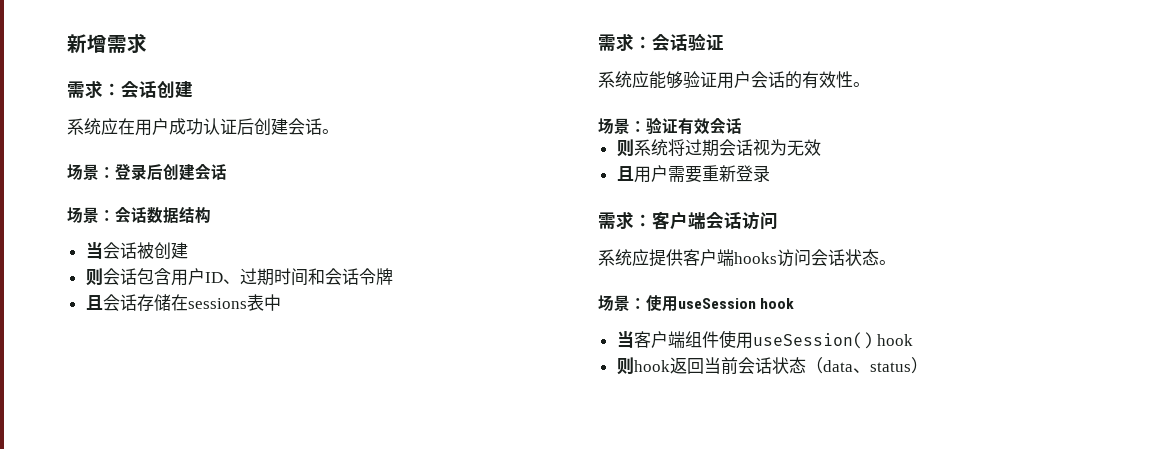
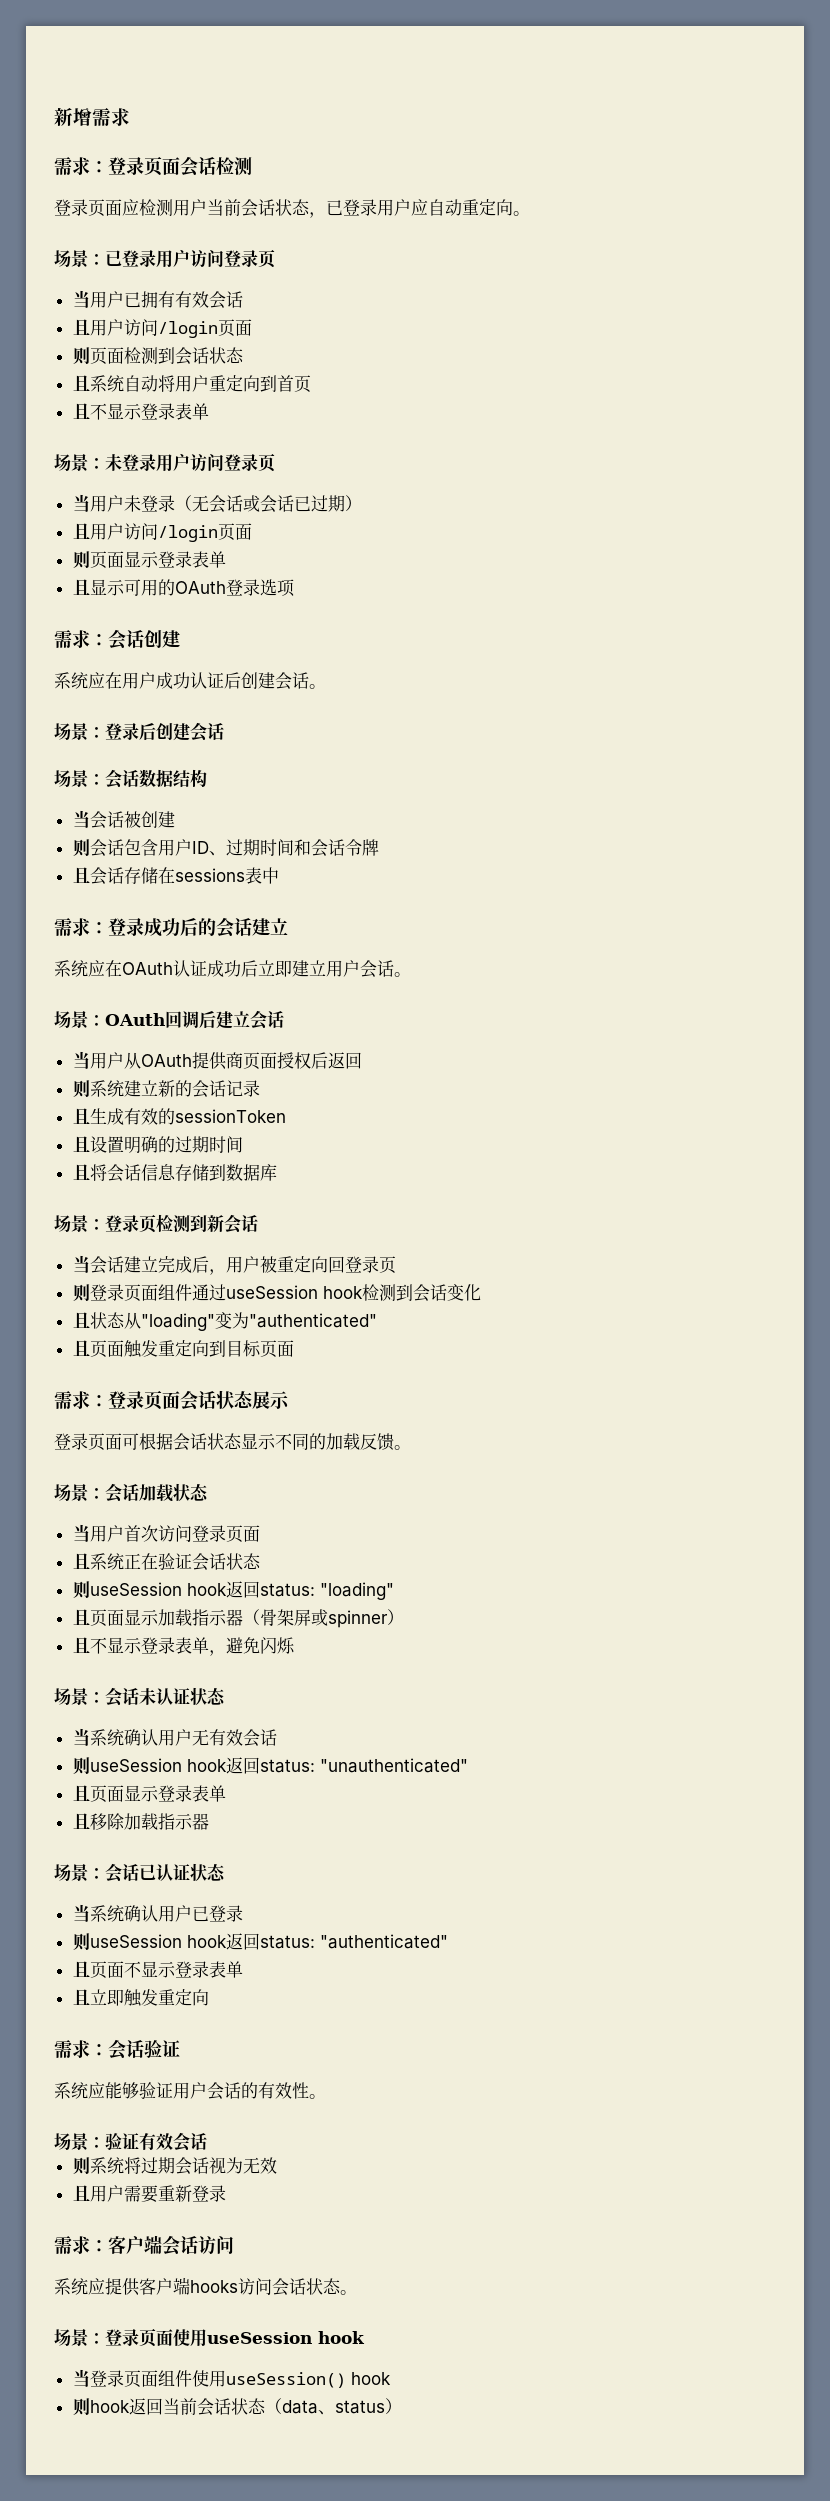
+ 需求：登录页面会话检测
+ 登录页面应检测用户当前会话状态，已登录用户应自动重定向。
+ 场景：已登录用户访问登录页
+ 当用户已拥有有效会话
+ 且用户访问/login页面
+ 则页面检测到会话状态
+ 且系统自动将用户重定向到首页
+ 且不显示登录表单
+ 场景：未登录用户访问登录页
+ 当用户未登录（无会话或会话已过期）
+ 且用户访问/login页面
+ 则页面显示登录表单
+ 且显示可用的OAuth登录选项
+ 需求：登录成功后的会话建立
+ 系统应在OAuth认证成功后立即建立用户会话。
+ 场景：OAuth回调后建立会话
+ 当用户从OAuth提供商页面授权后返回
+ 则系统建立新的会话记录
+ 且生成有效的sessionToken
+ 且设置明确的过期时间
+ 且将会话信息存储到数据库
+ 场景：登录页检测到新会话
+ 当会话建立完成后，用户被重定向回登录页
+ 则登录页面组件通过useSession hook检测到会话变化
+ 且状态从"loading"变为"authenticated"
+ 且页面触发重定向到目标页面
+ 需求：登录页面会话状态展示
+ 登录页面可根据会话状态显示不同的加载反馈。
+ 场景：会话加载状态
+ 当用户首次访问登录页面
+ 且系统正在验证会话状态
+ 则useSession hook返回status: "loading"
+ 且页面显示加载指示器（骨架屏或spinner）
+ 且不显示登录表单，避免闪烁
+ 场景：会话未认证状态
+ 当系统确认用户无有效会话
+ 则useSession hook返回status: "unauthenticated"
+ 且页面显示登录表单
+ 且移除加载指示器
+ 场景：会话已认证状态
+ 当系统确认用户已登录
+ 则useSession hook返回status: "authenticated"
+ 且页面不显示登录表单
+ 且立即触发重定向
- 场景：使用useSession hook
+ 场景：登录页面使用useSession hook
- 当客户端组件使用useSession() hook
+ 当登录页面组件使用useSession() hook

